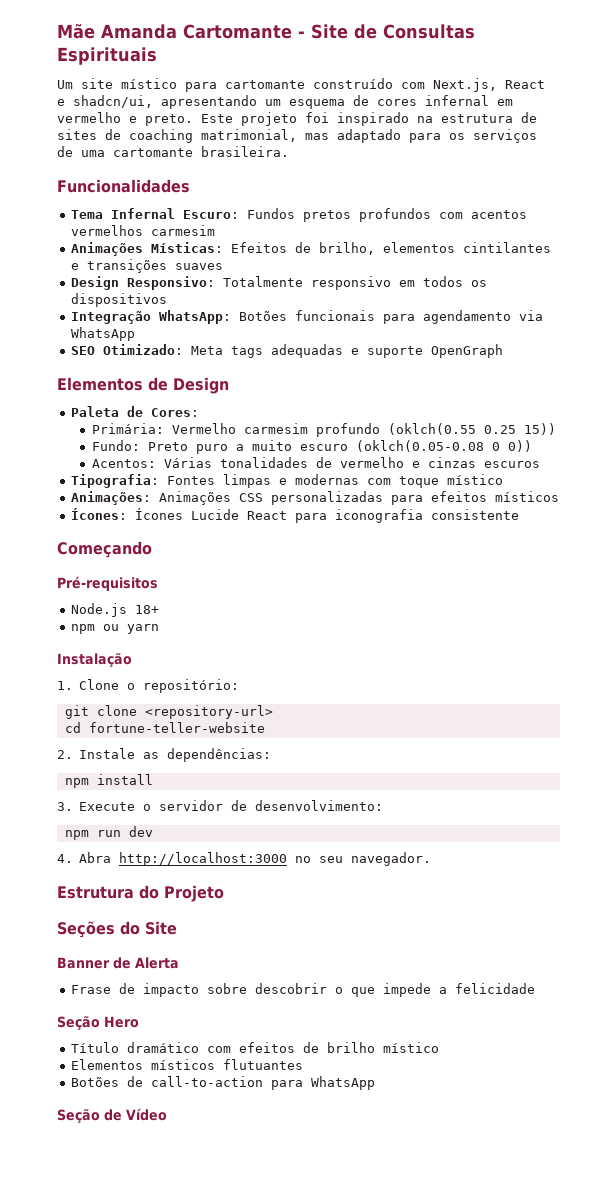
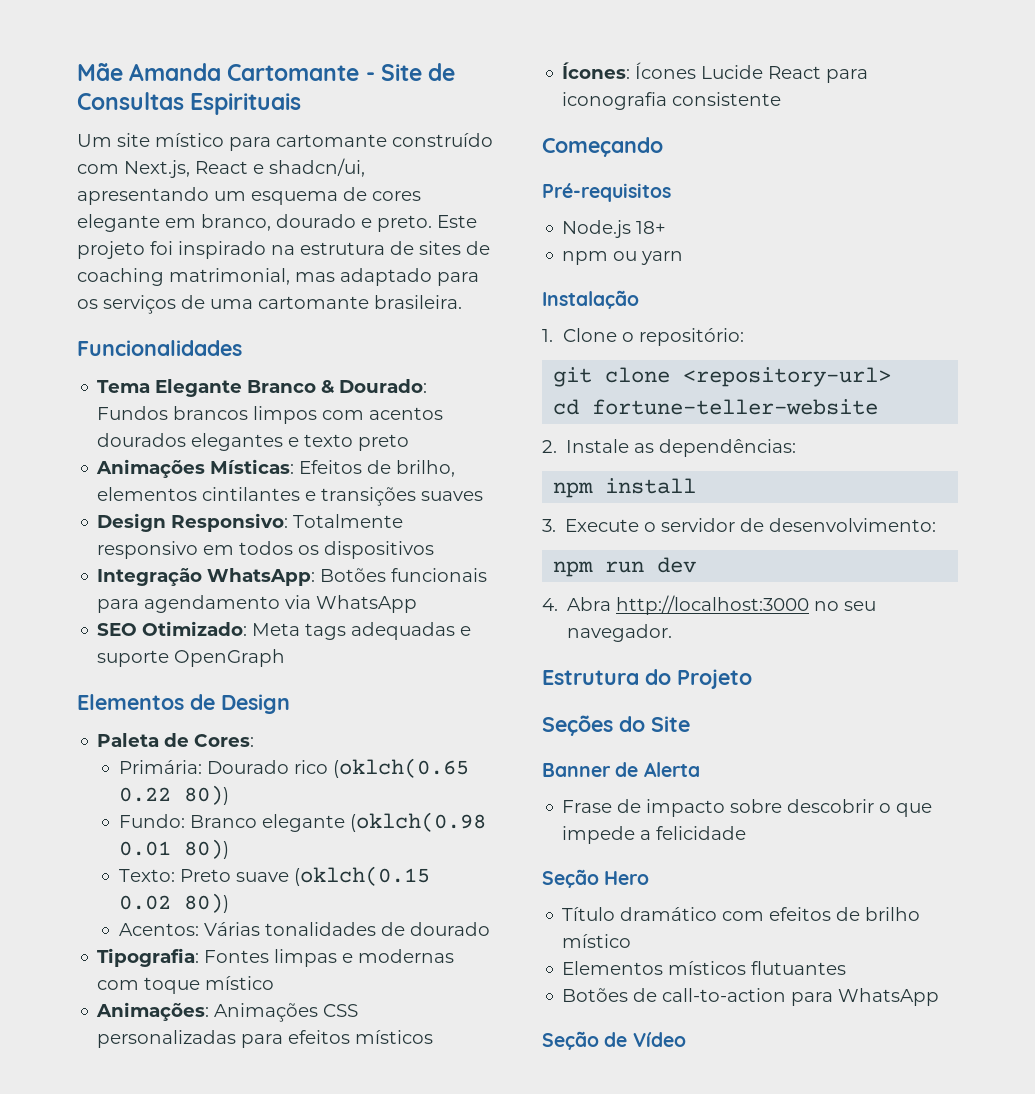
- Um site místico para cartomante construído com Next.js, React e shadcn/ui, apresentando um esquema de cores infernal em vermelho e preto.
+ Um site místico para cartomante construído com Next.js, React e shadcn/ui, apresentando um esquema de cores elegante em branco, dourado e preto.
- Tema Infernal Escuro: Fundos pretos profundos com acentos vermelhos carmesim
+ Tema Elegante Branco & Dourado: Fundos brancos limpos com acentos dourados elegantes e texto preto
- Primária: Vermelho carmesim profundo (oklch(0.55 0.25 15))
- Fundo: Preto puro a muito escuro (oklch(0.05-0.08 0 0))
+ Primária: Dourado rico (oklch(0.65 0.22 80))
+ Fundo: Branco elegante (oklch(0.98 0.01 80))
+ Texto: Preto suave (oklch(0.15 0.02 80))
- Acentos: Várias tonalidades de vermelho e cinzas escuros
+ Acentos: Várias tonalidades de dourado

